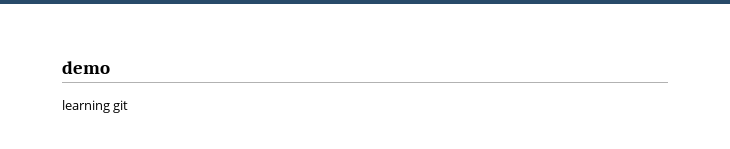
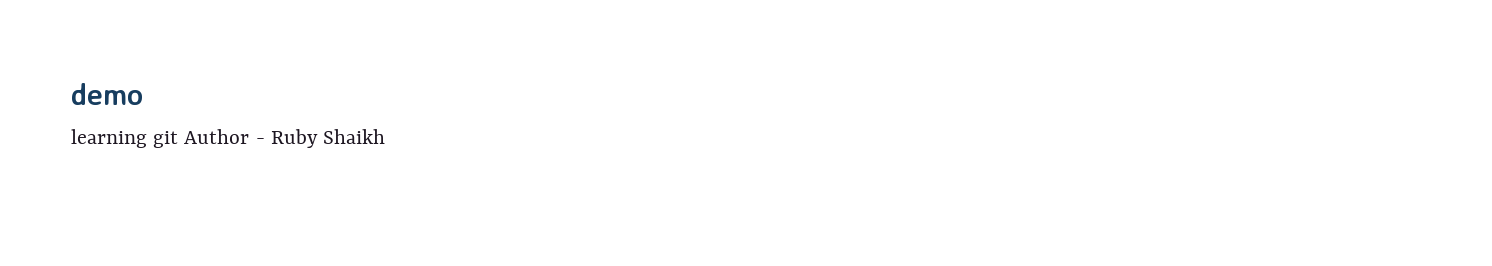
- learning git
+ learning git Author - Ruby Shaikh

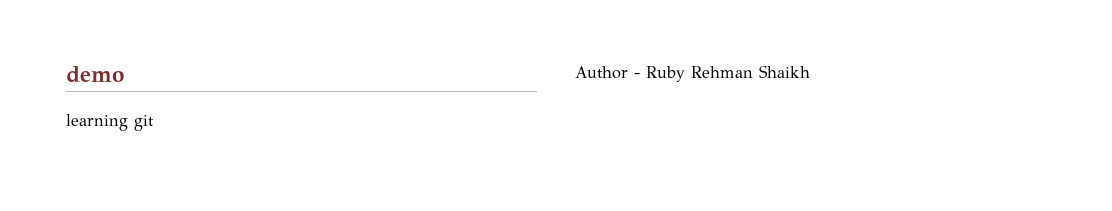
- learning git Author - Ruby Shaikh
+ learning git
+ Author - Ruby Rehman Shaikh

